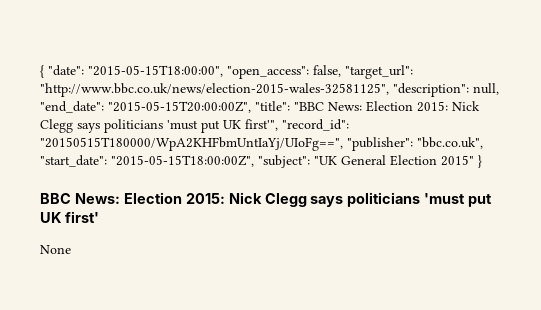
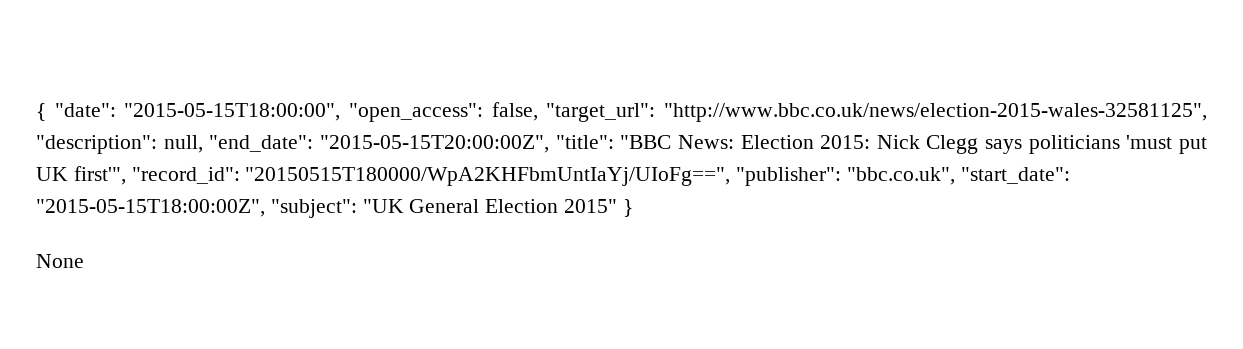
- BBC News: Election 2015: Nick Clegg says politicians 'must put UK first'

